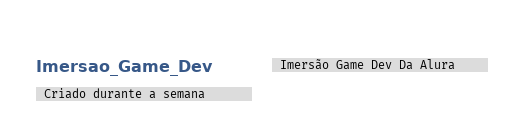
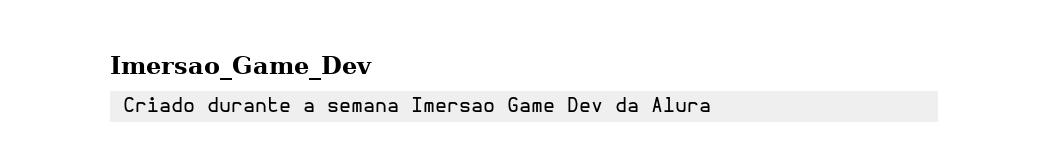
- Criado durante a semana Imersão Game Dev Da Alura
+ Criado durante a semana Imersao Game Dev da Alura

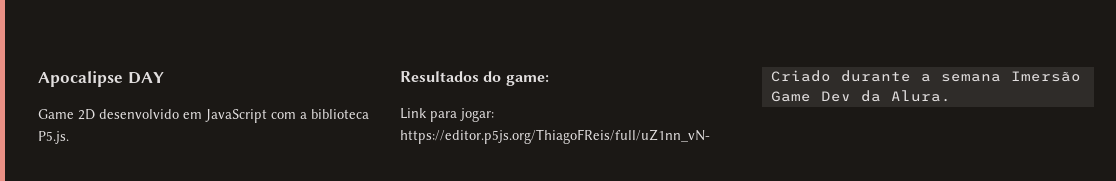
- Imersao_Game_Dev
+ Apocalipse DAY
+ Game 2D desenvolvido em JavaScript com a biblioteca P5.js.
+ Resultados do game:
+ Link para jogar: https://editor.p5js.org/ThiagoFReis/full/uZ1nn_vN-
- Criado durante a semana Imersao Game Dev da Alura
+ Criado durante a semana Imersão Game Dev da Alura.

